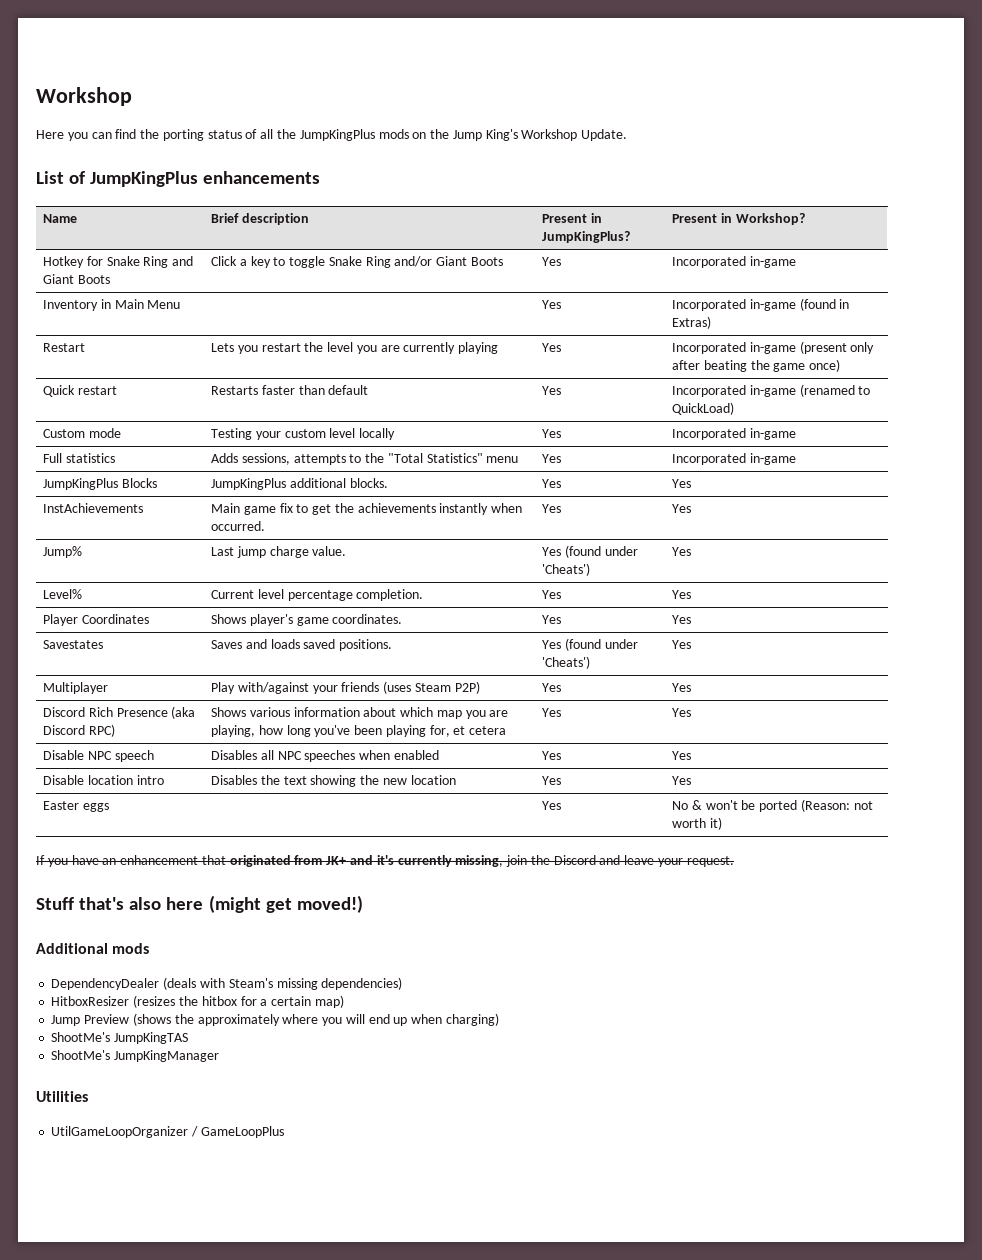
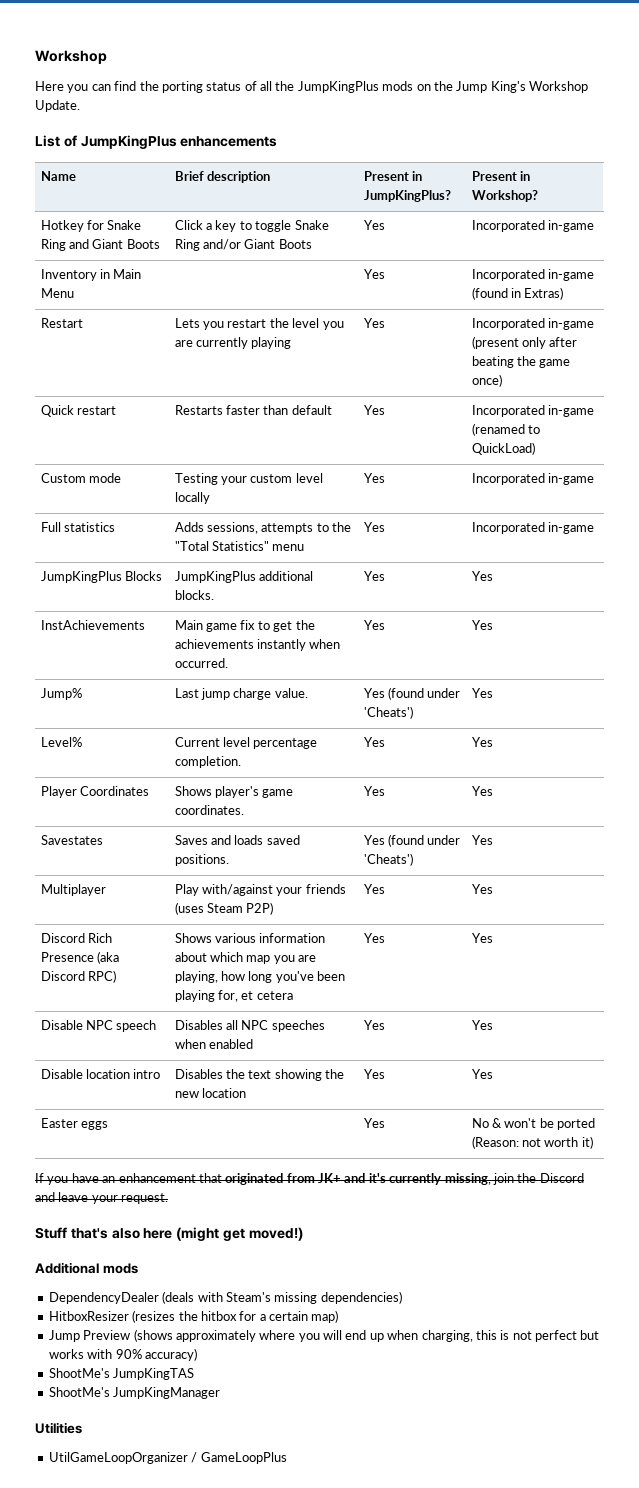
- Jump Preview (shows the approximately where you will end up when charging)
+ Jump Preview (shows approximately where you will end up when charging, this is not perfect but works with 90% accuracy)

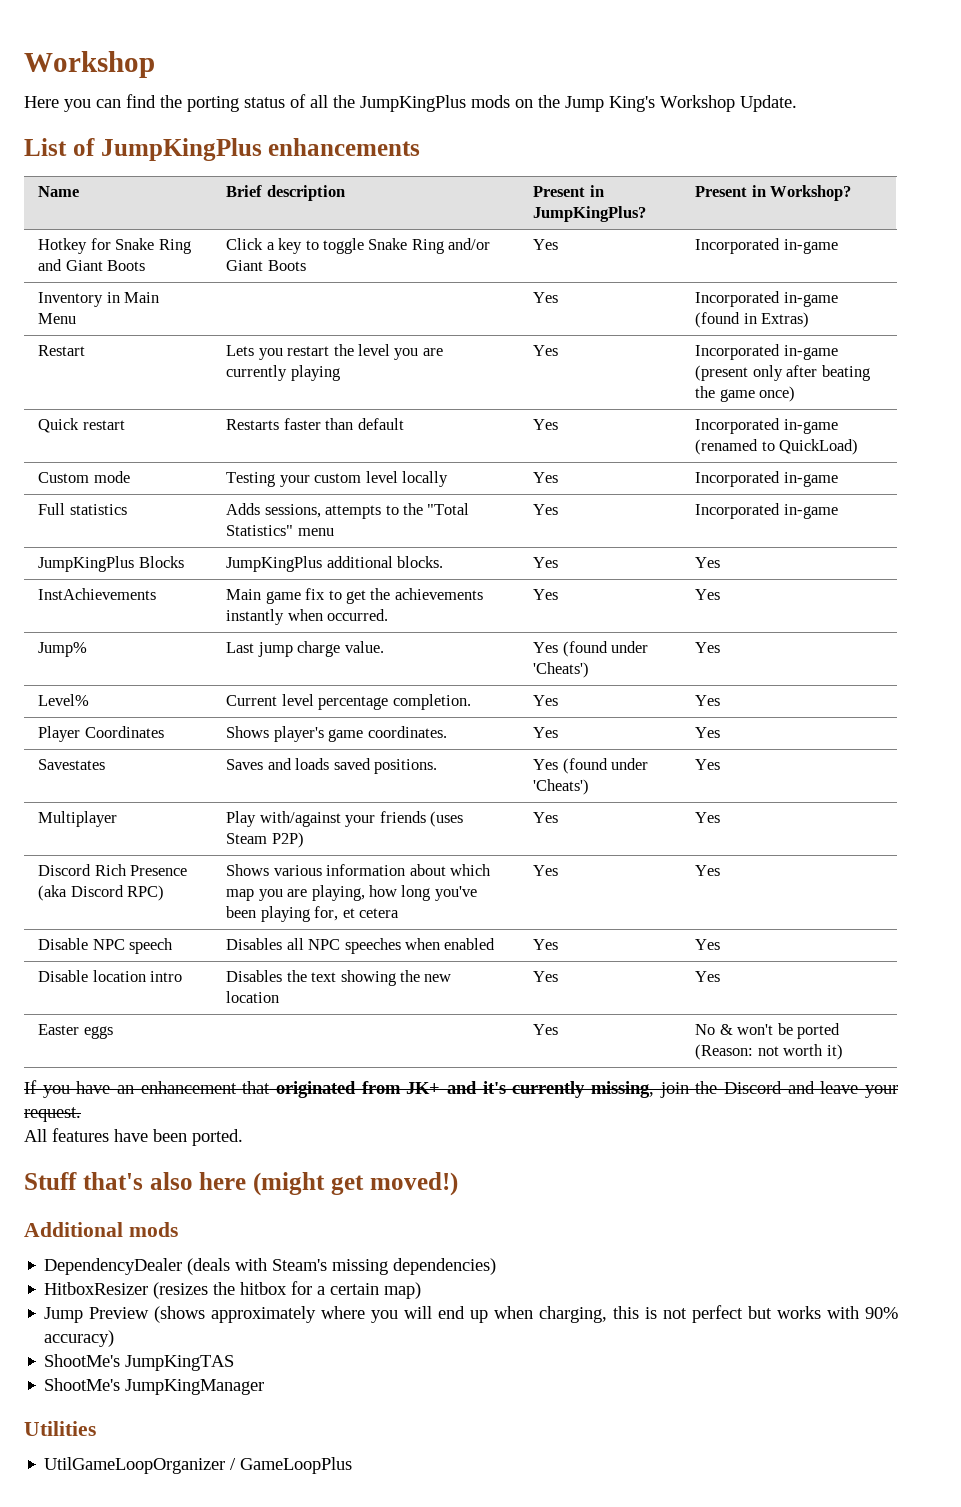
+ All features have been ported.

